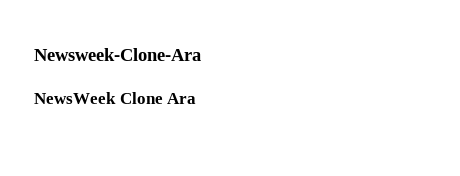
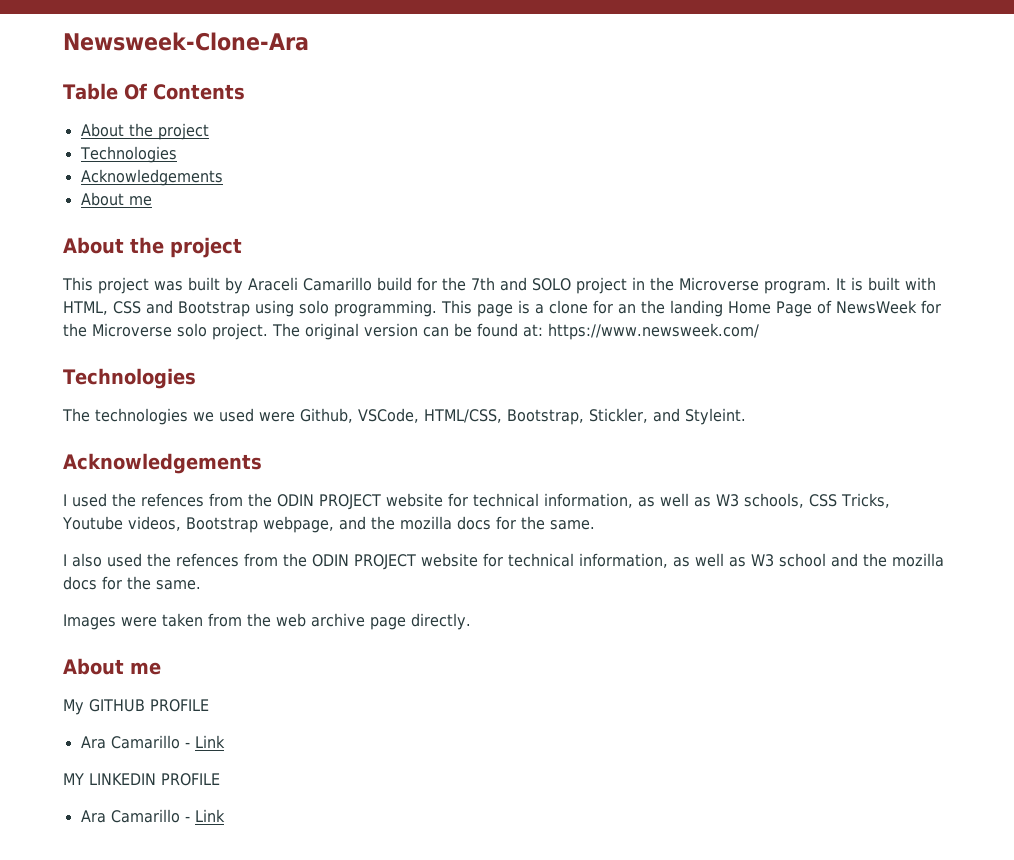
- NewsWeek Clone Ara
+ Table Of Contents
+ About the project
+ Technologies
+ Acknowledgements
+ About me
+ About the project
+ This project was built by Araceli Camarillo build for the 7th and SOLO project in the Microverse program. It is built with HTML, CSS and Bootstrap using solo programming. This page is a clone for an the landing Home Page of NewsWeek for the Microverse solo project. The original version can be found at: https://www.newsweek.com/
+ Technologies
+ The technologies we used were Github, VSCode, HTML/CSS, Bootstrap, Stickler, and Styleint.
+ Acknowledgements
+ I used the refences from the ODIN PROJECT website for technical information, as well as W3 schools, CSS Tricks, Youtube videos, Bootstrap webpage, and the mozilla docs for the same.
+ I also used the refences from the ODIN PROJECT website for technical information, as well as W3 school and the mozilla docs for the same.
+ Images were taken from the web archive page directly.
+ About me
+ My GITHUB PROFILE
+ Ara Camarillo - Link
+ MY LINKEDIN PROFILE
+ Ara Camarillo - Link

